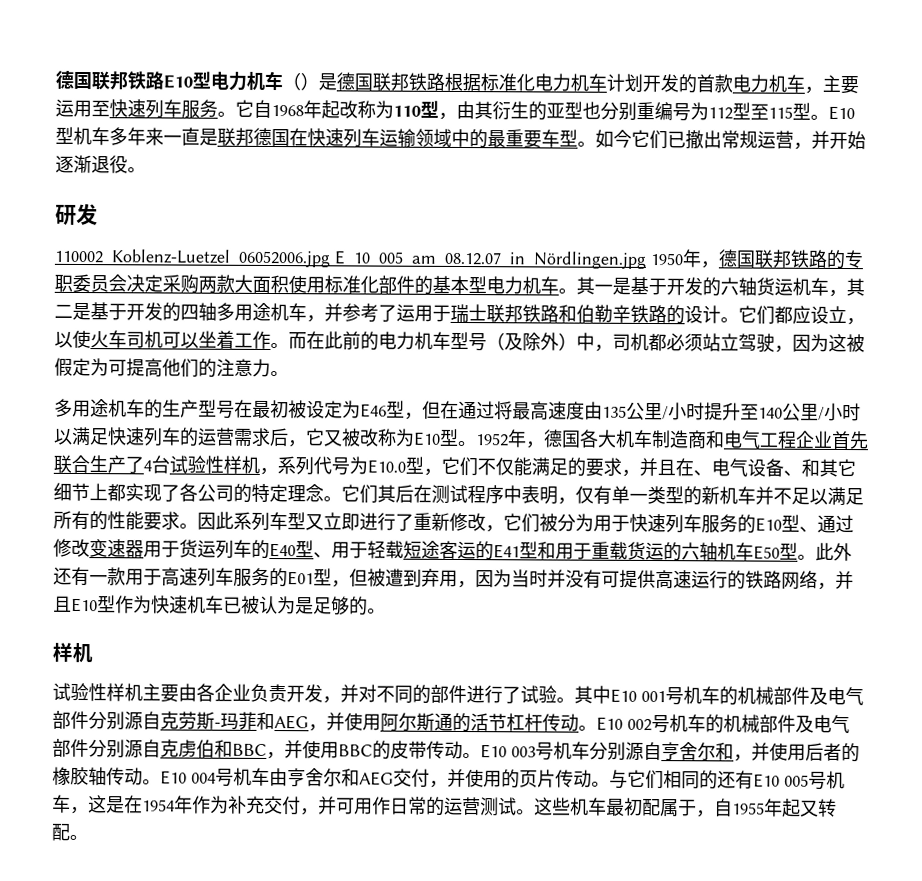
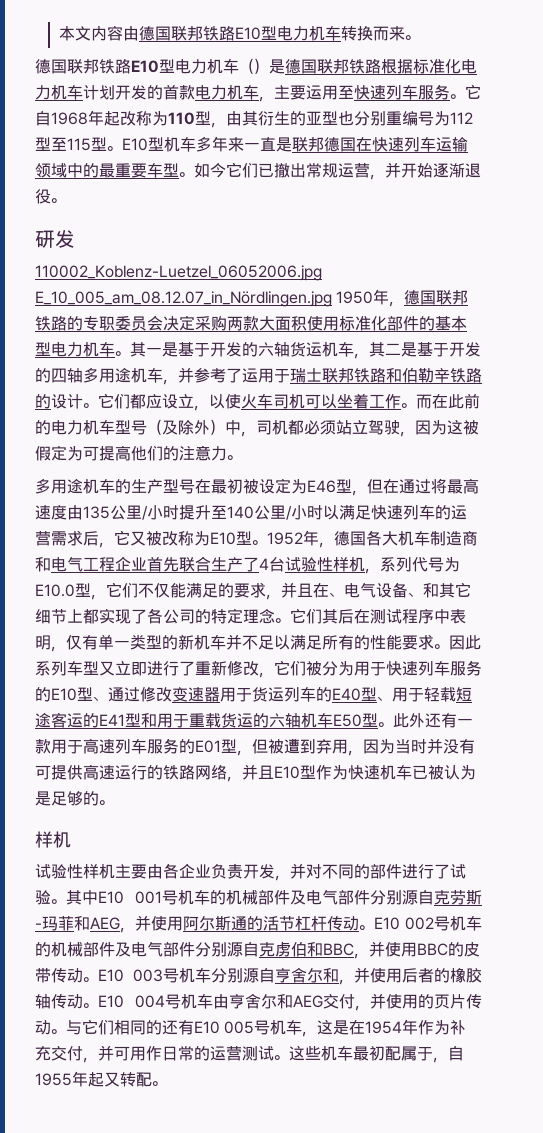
+ 本文内容由德国联邦铁路E10型电力机车转换而来。

